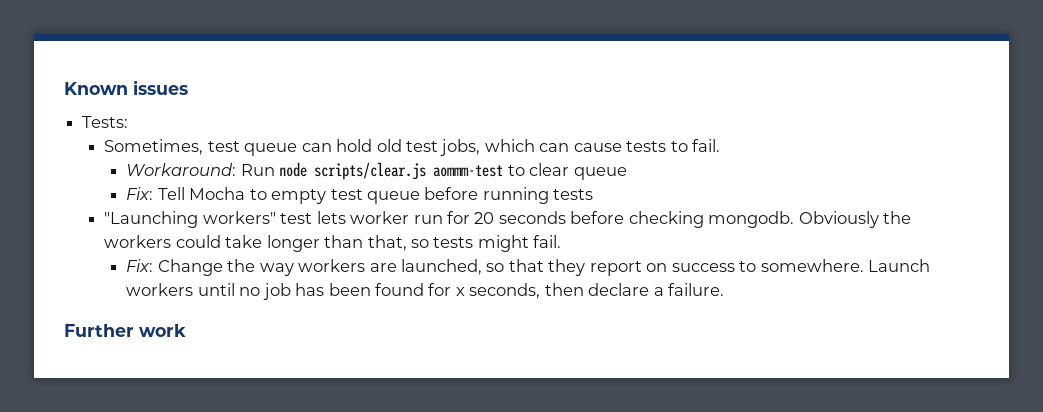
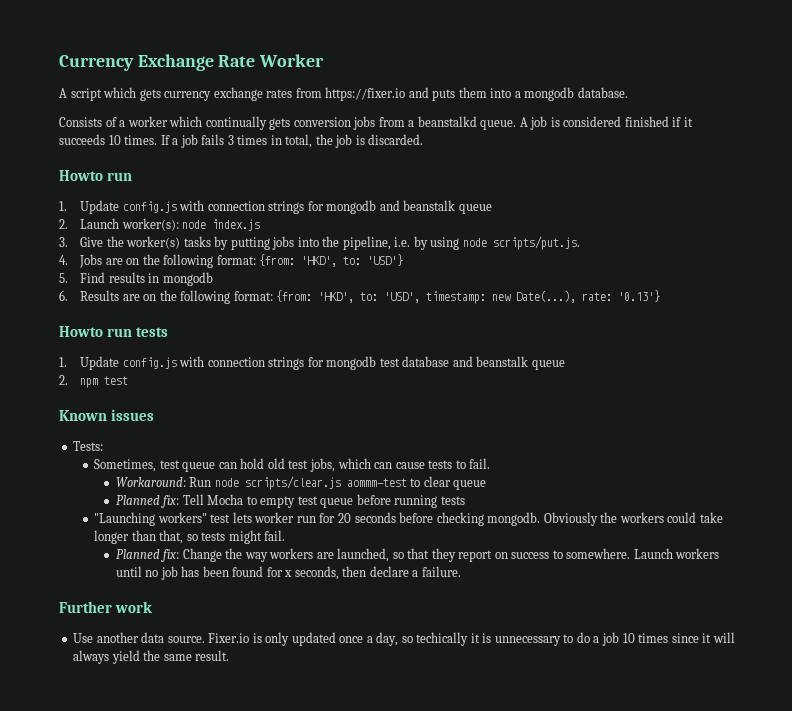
+ Currency Exchange Rate Worker
+ A script which gets currency exchange rates from https://fixer.io and puts them into a mongodb database.
+ Consists of a worker which continually gets conversion jobs from a beanstalkd queue. A job is considered finished if it succeeds 10 times. If a job fails 3 times in total, the job is discarded.
+ Howto run
+ 1. Update config.js with connection strings for mongodb and beanstalk queue
+ 2. Launch worker(s): node index.js
+ 3. Give the worker(s) tasks by putting jobs into the pipeline, i.e. by using node scripts/put.js.
+ 4. Jobs are on the following format: {from: 'HKD', to: 'USD'}
+ 5. Find results in mongodb
+ 6. Results are on the following format: {from: 'HKD', to: 'USD', timestamp: new Date(...), rate: '0.13'}
+ Howto run tests
+ 1. Update config.js with connection strings for mongodb test database and beanstalk queue
+ 2. npm test
- Fix: Tell Mocha to empty test queue before running tests
+ Planned fix: Tell Mocha to empty test queue before running tests
- Fix: Change the way workers are launched, so that they report on success to somewhere.
+ Planned fix: Change the way workers are launched, so that they report on success to somewhere.
+ Use another data source. Fixer.io is only updated once a day, so techically it is unnecessary to do a job 10 times since it will always yield the same result.

